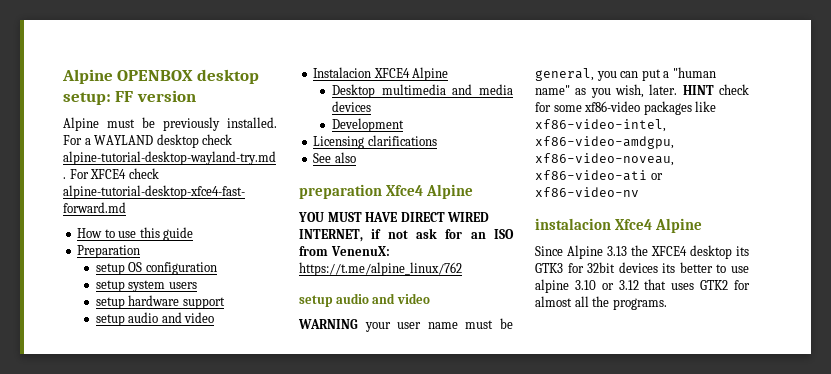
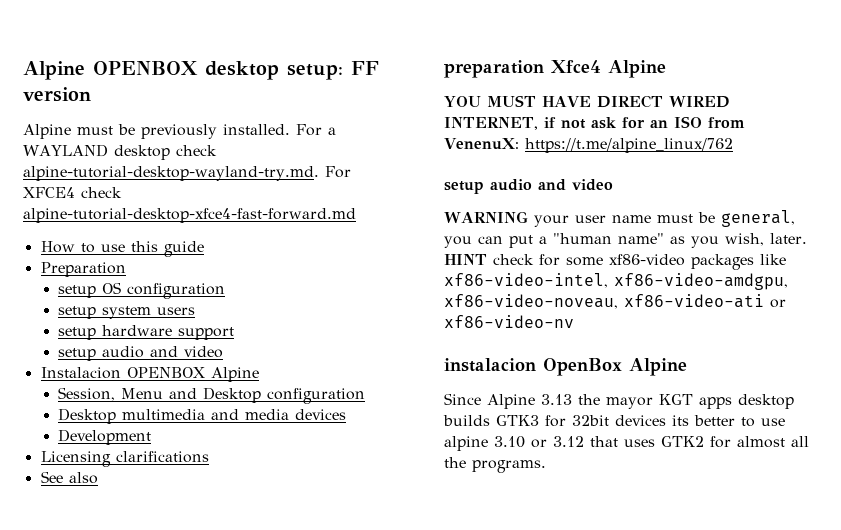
- Instalacion XFCE4 Alpine
+ Instalacion OPENBOX Alpine
+ Session, Menu and Desktop configuration
- instalacion Xfce4 Alpine
+ instalacion OpenBox Alpine
- Since Alpine 3.13 the XFCE4 desktop its GTK3 for 32bit devices its better to use alpine 3.10 or 3.12 that uses GTK2 for almost all the programs.
+ Since Alpine 3.13 the mayor KGT apps desktop builds GTK3 for 32bit devices its better to use alpine 3.10 or 3.12 that uses GTK2 for almost all the programs.

